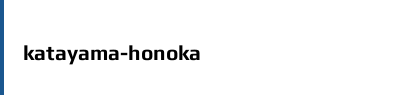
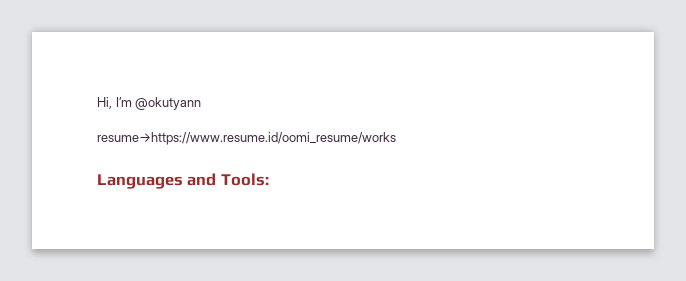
- katayama-honoka
+ Hi, I’m @okutyann
+ resume→https://www.resume.id/oomi_resume/works
+ Languages and Tools:

